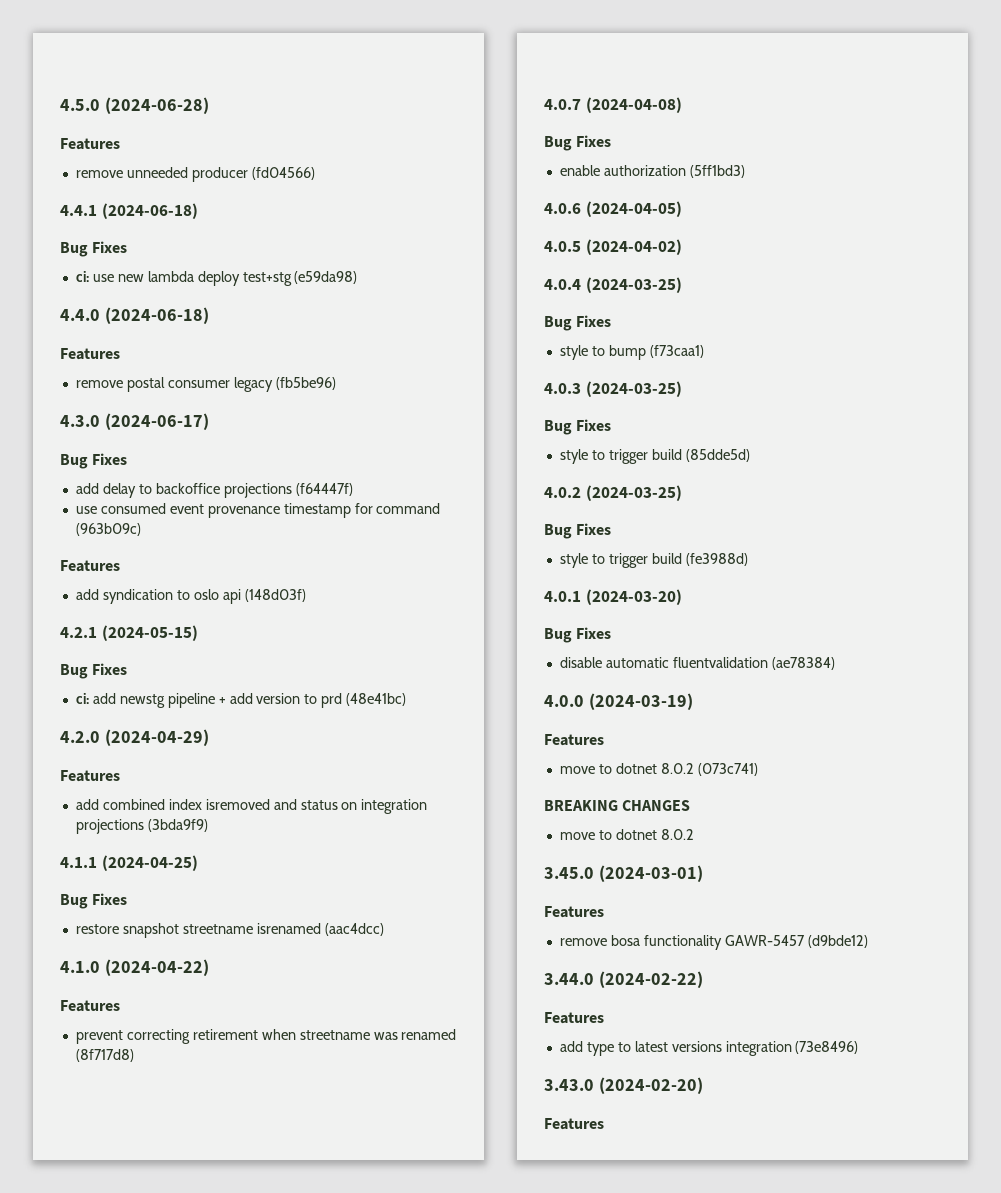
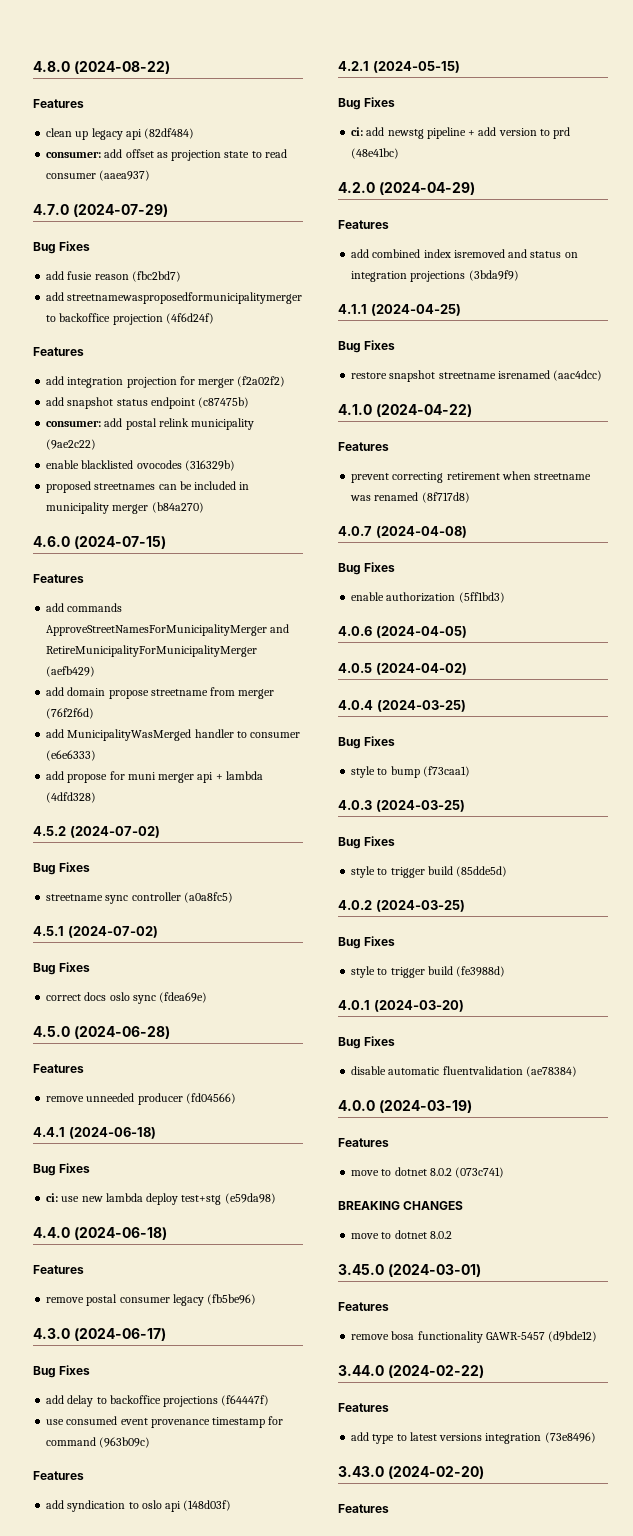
+ 4.8.0 (2024-08-22)
+ Features
+ clean up legacy api (82df484)
+ consumer: add offset as projection state to read consumer (aaea937)
+ 4.7.0 (2024-07-29)
+ Bug Fixes
+ add fusie reason (fbc2bd7)
+ add streetnamewasproposedformunicipalitymerger to backoffice projection (4f6d24f)
+ Features
+ add integration projection for merger (f2a02f2)
+ add snapshot status endpoint (c87475b)
+ consumer: add postal relink municipality (9ae2c22)
+ enable blacklisted ovocodes (316329b)
+ proposed streetnames can be included in municipality merger (b84a270)
+ 4.6.0 (2024-07-15)
+ Features
+ add commands ApproveStreetNamesForMunicipalityMerger and RetireMunicipalityForMunicipalityMerger (aefb429)
+ add domain propose streetname from merger (76f2f6d)
+ add MunicipalityWasMerged handler to consumer (e6e6333)
+ add propose for muni merger api + lambda (4dfd328)
+ 4.5.2 (2024-07-02)
+ Bug Fixes
+ streetname sync controller (a0a8fc5)
+ 4.5.1 (2024-07-02)
+ Bug Fixes
+ correct docs oslo sync (fdea69e)

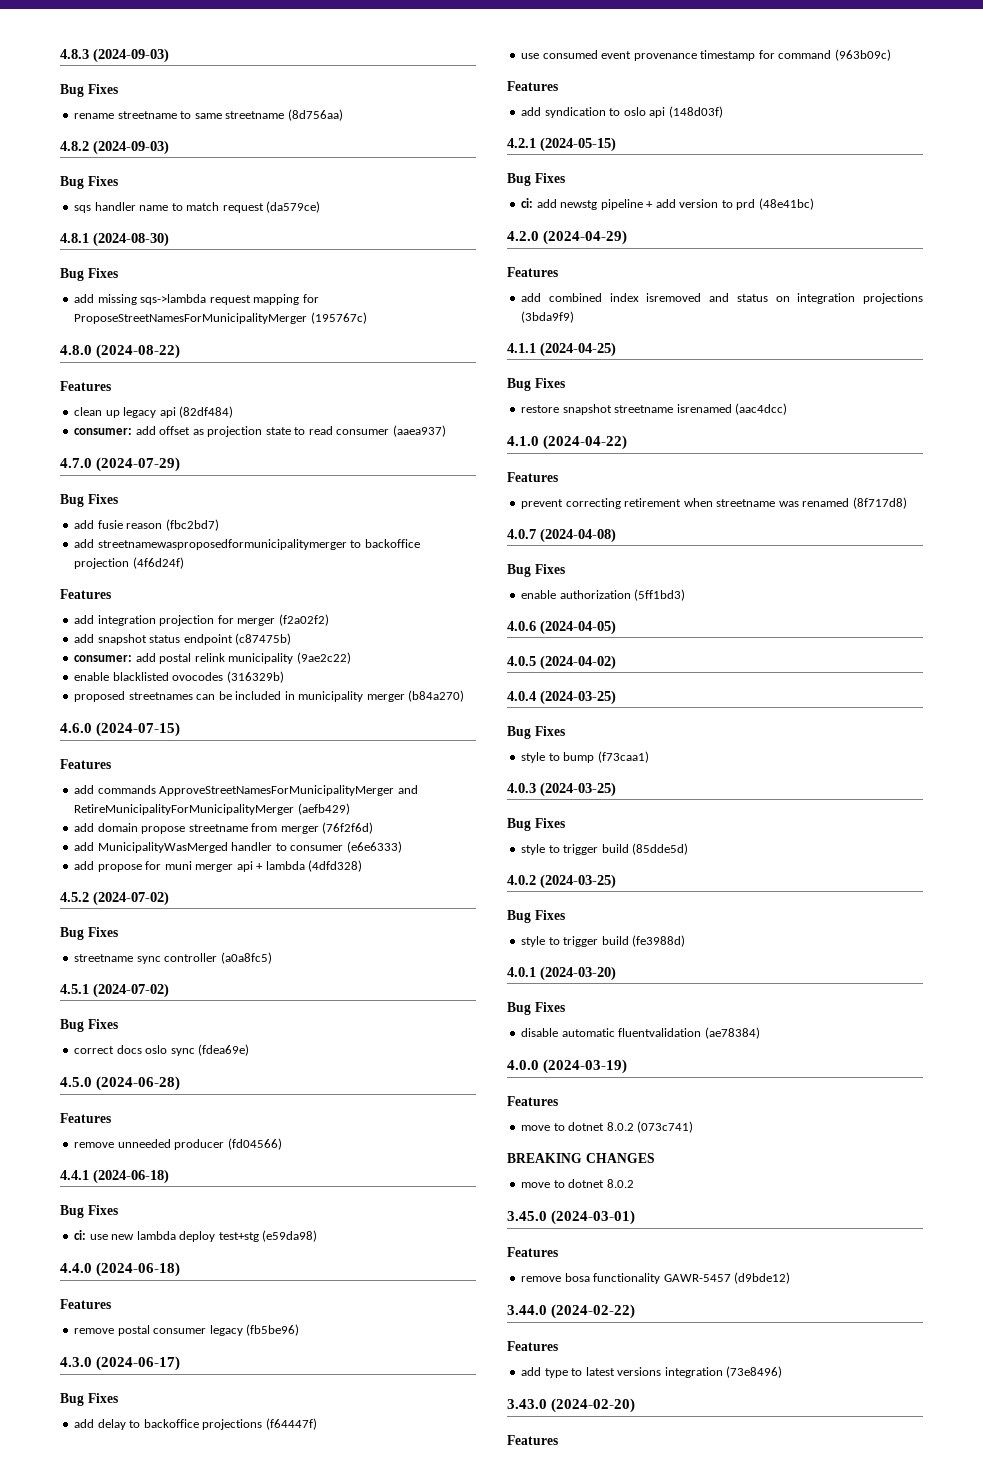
+ 4.8.3 (2024-09-03)
+ Bug Fixes
+ rename streetname to same streetname (8d756aa)
+ 4.8.2 (2024-09-03)
+ Bug Fixes
+ sqs handler name to match request (da579ce)
+ 4.8.1 (2024-08-30)
+ Bug Fixes
+ add missing sqs->lambda request mapping for ProposeStreetNamesForMunicipalityMerger (195767c)

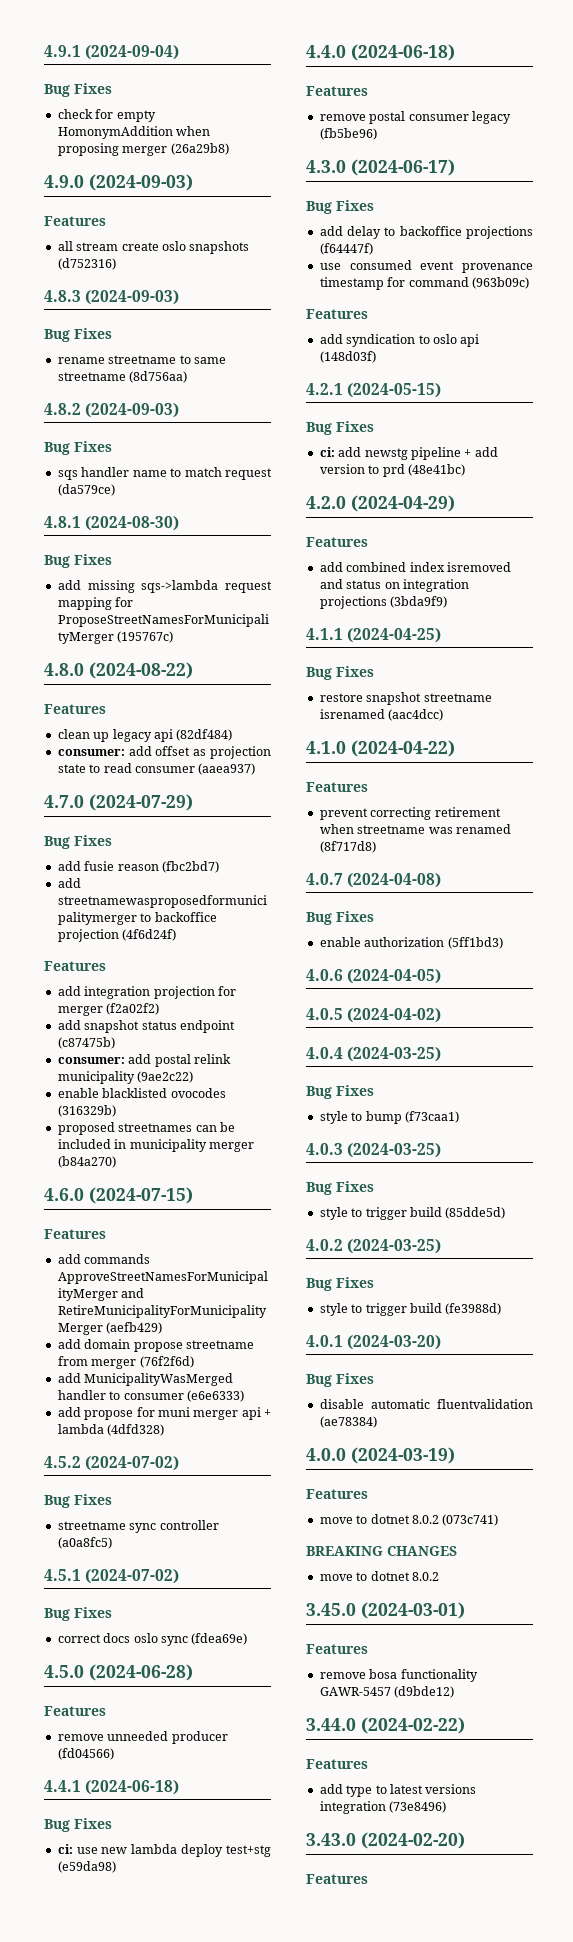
+ 4.9.1 (2024-09-04)
+ Bug Fixes
+ check for empty HomonymAddition when proposing merger (26a29b8)
+ 4.9.0 (2024-09-03)
+ Features
+ all stream create oslo snapshots (d752316)

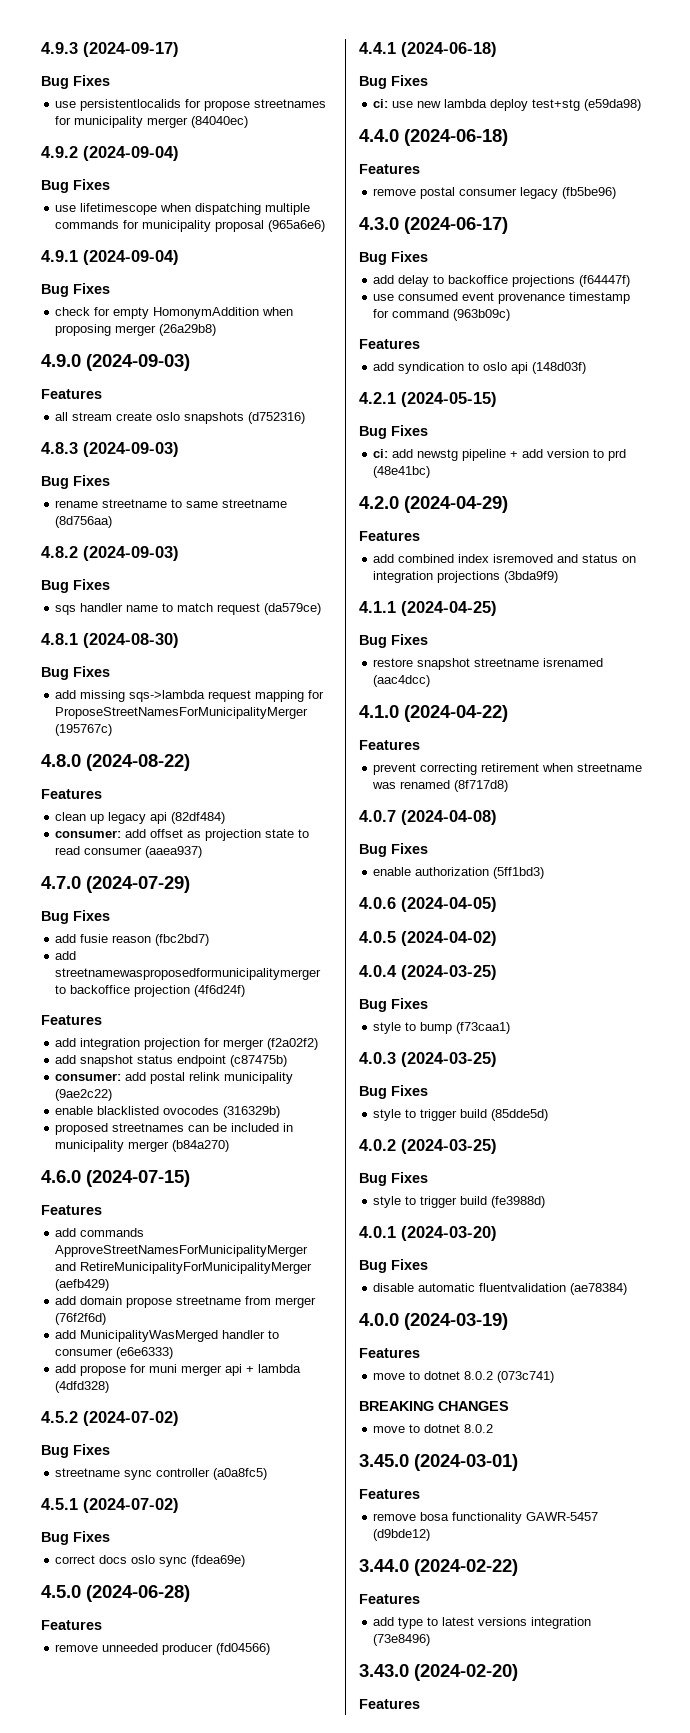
+ 4.9.3 (2024-09-17)
+ Bug Fixes
+ use persistentlocalids for propose streetnames for municipality merger (84040ec)
+ 4.9.2 (2024-09-04)
+ Bug Fixes
+ use lifetimescope when dispatching multiple commands for municipality proposal (965a6e6)

